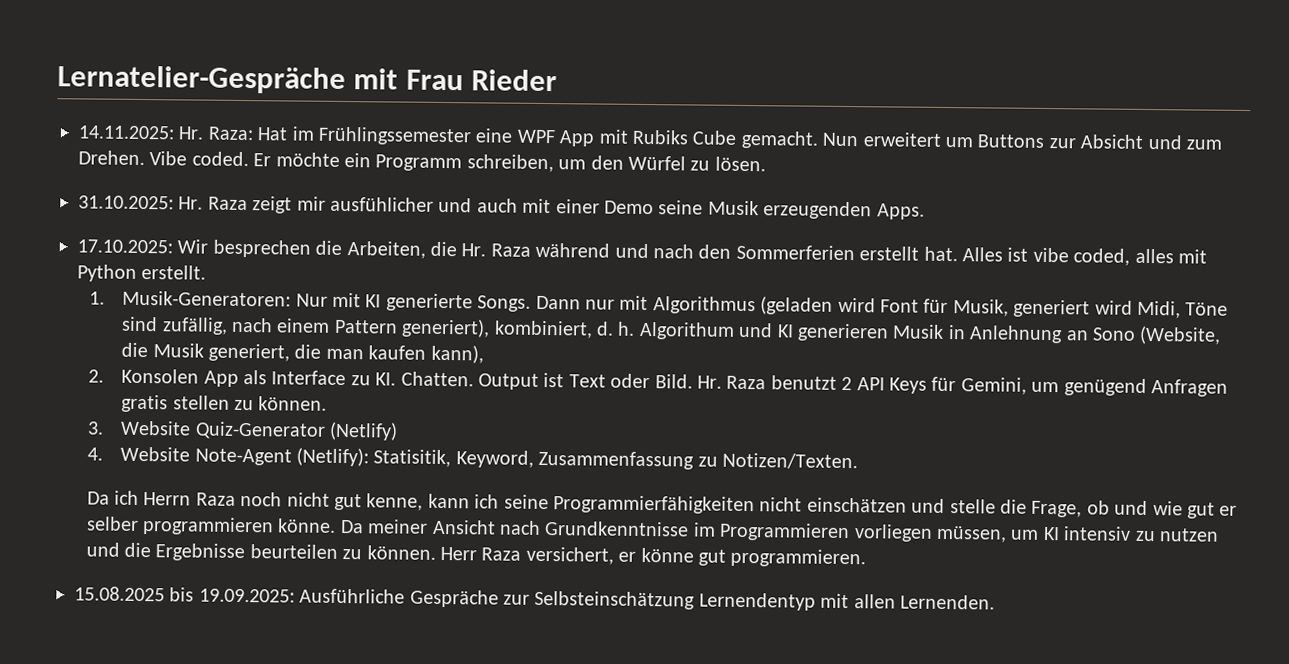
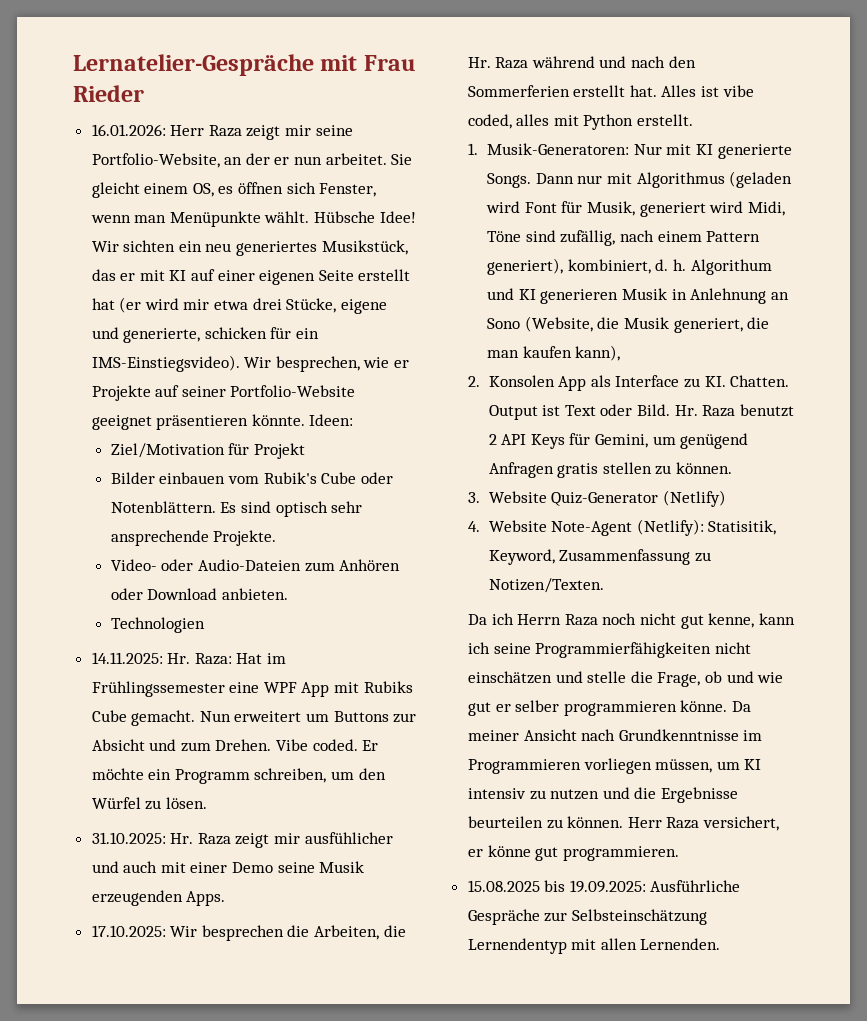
+ 16.01.2026: Herr Raza zeigt mir seine Portfolio-Website, an der er nun arbeitet. Sie gleicht einem OS, es öffnen sich Fenster, wenn man Menüpunkte wählt. Hübsche Idee! Wir sichten ein neu generiertes Musikstück, das er mit KI auf einer eigenen Seite erstellt hat (er wird mir etwa drei Stücke, eigene und generierte, schicken für ein IMS-Einstiegsvideo). Wir besprechen, wie er Projekte auf seiner Portfolio-Website geeignet präsentieren könnte. Ideen:
+ Ziel/Motivation für Projekt
+ Bilder einbauen vom Rubik's Cube oder Notenblättern. Es sind optisch sehr ansprechende Projekte.
+ Video- oder Audio-Dateien zum Anhören oder Download anbieten.
+ Technologien

